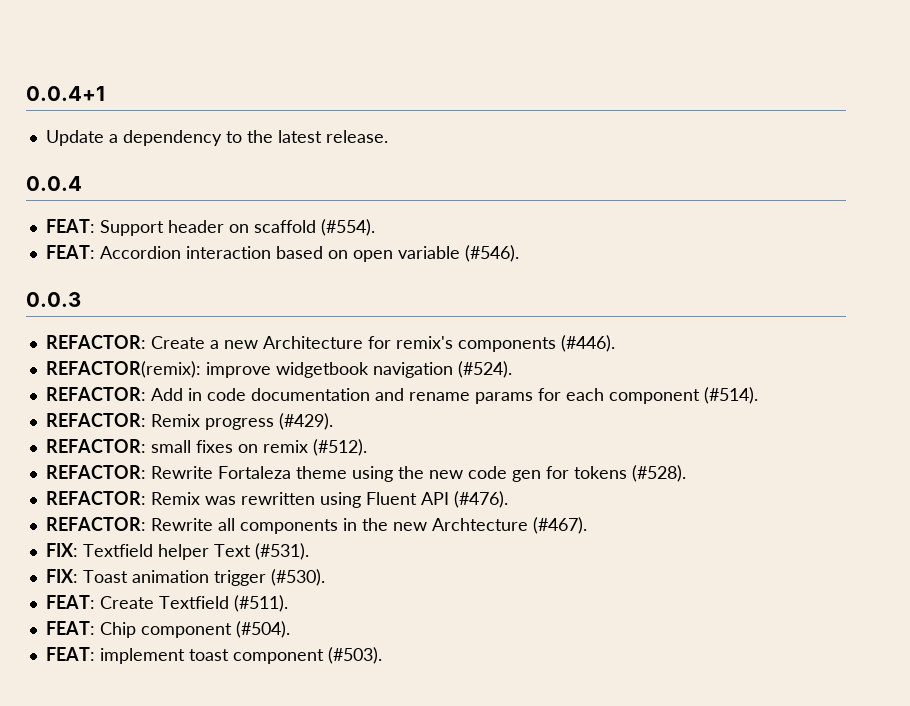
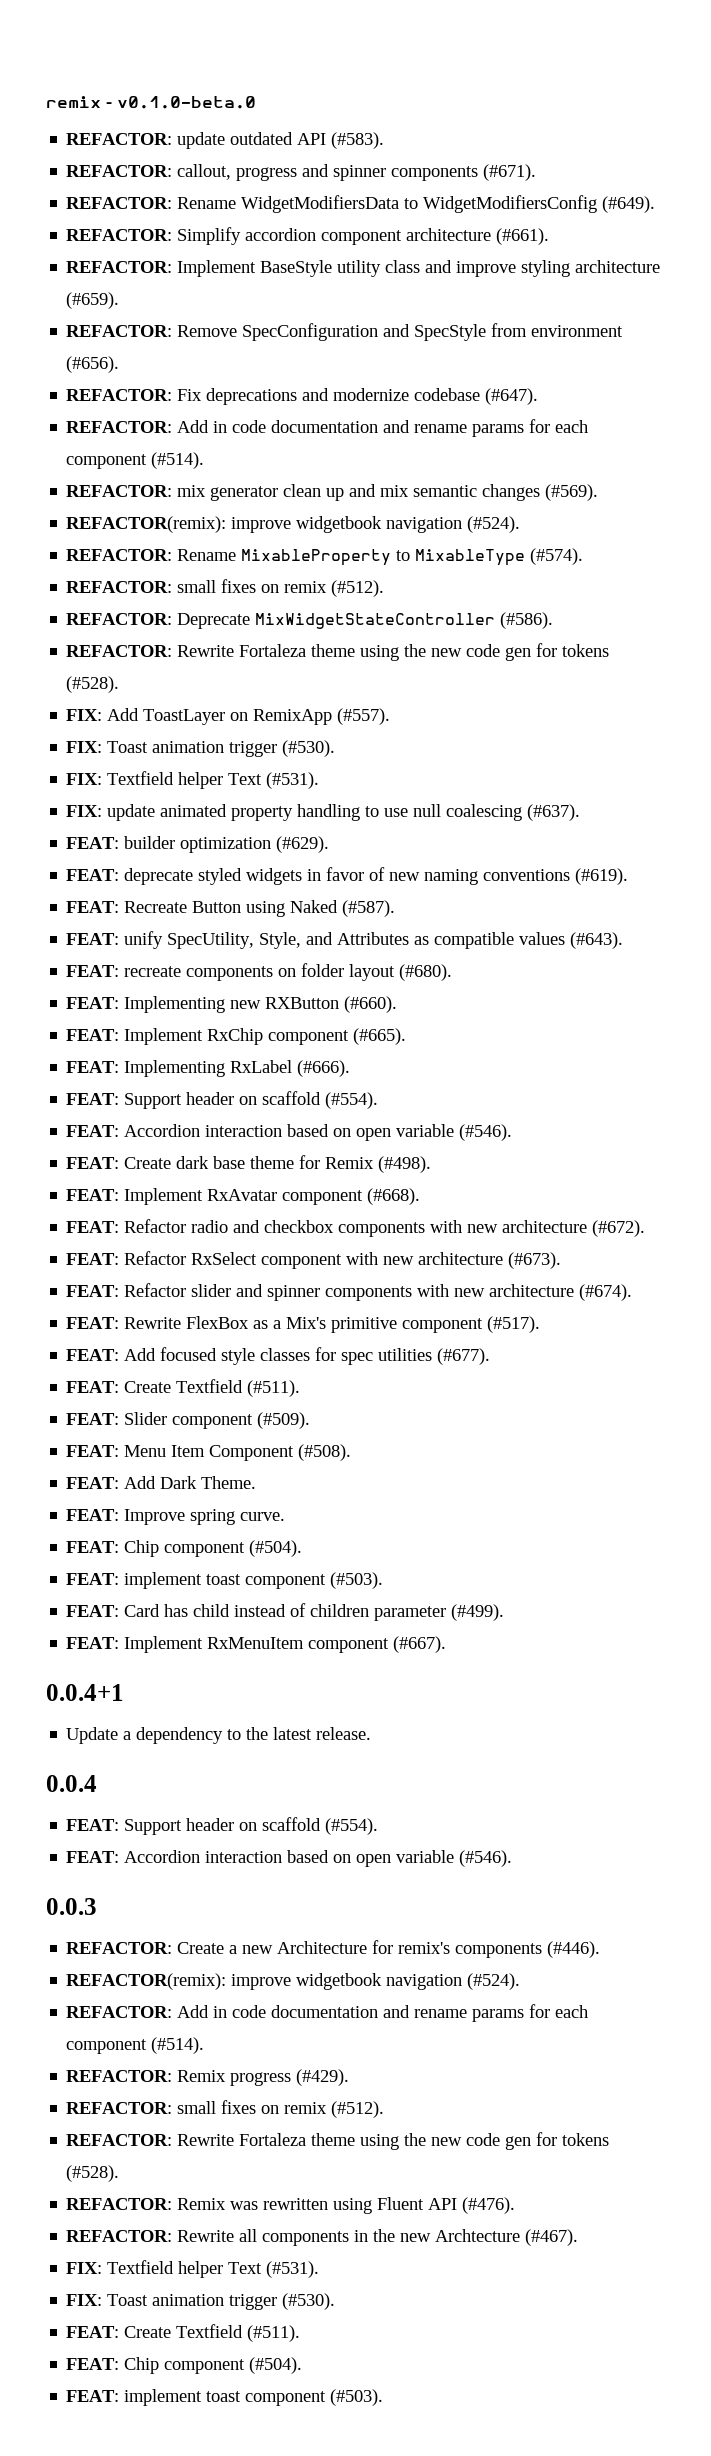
+ remix - v0.1.0-beta.0
+ REFACTOR: update outdated API (#583).
+ REFACTOR: callout, progress and spinner components (#671).
+ REFACTOR: Rename WidgetModifiersData to WidgetModifiersConfig (#649).
+ REFACTOR: Simplify accordion component architecture (#661).
+ REFACTOR: Implement BaseStyle utility class and improve styling architecture (#659).
+ REFACTOR: Remove SpecConfiguration and SpecStyle from environment (#656).
+ REFACTOR: Fix deprecations and modernize codebase (#647).
+ REFACTOR: Add in code documentation and rename params for each component (#514).
+ REFACTOR: mix generator clean up and mix semantic changes (#569).
+ REFACTOR(remix): improve widgetbook navigation (#524).
+ REFACTOR: Rename MixableProperty to MixableType (#574).
+ REFACTOR: small fixes on remix (#512).
+ REFACTOR: Deprecate MixWidgetStateController (#586).
+ REFACTOR: Rewrite Fortaleza theme using the new code gen for tokens (#528).
+ FIX: Add ToastLayer on RemixApp (#557).
+ FIX: Toast animation trigger (#530).
+ FIX: Textfield helper Text (#531).
+ FIX: update animated property handling to use null coalescing (#637).
+ FEAT: builder optimization (#629).
+ FEAT: deprecate styled widgets in favor of new naming conventions (#619).
+ FEAT: Recreate Button using Naked (#587).
+ FEAT: unify SpecUtility, Style, and Attributes as compatible values (#643).
+ FEAT: recreate components on folder layout (#680).
+ FEAT: Implementing new RXButton (#660).
+ FEAT: Implement RxChip component (#665).
+ FEAT: Implementing RxLabel (#666).
+ FEAT: Support header on scaffold (#554).
+ FEAT: Accordion interaction based on open variable (#546).
+ FEAT: Create dark base theme for Remix (#498).
+ FEAT: Implement RxAvatar component (#668).
+ FEAT: Refactor radio and checkbox components with new architecture (#672).
+ FEAT: Refactor RxSelect component with new architecture (#673).
+ FEAT: Refactor slider and spinner components with new architecture (#674).
+ FEAT: Rewrite FlexBox as a Mix's primitive component (#517).
+ FEAT: Add focused style classes for spec utilities (#677).
+ FEAT: Create Textfield (#511).
+ FEAT: Slider component (#509).
+ FEAT: Menu Item Component (#508).
+ FEAT: Add Dark Theme.
+ FEAT: Improve spring curve.
+ FEAT: Chip component (#504).
+ FEAT: implement toast component (#503).
+ FEAT: Card has child instead of children parameter (#499).
+ FEAT: Implement RxMenuItem component (#667).

